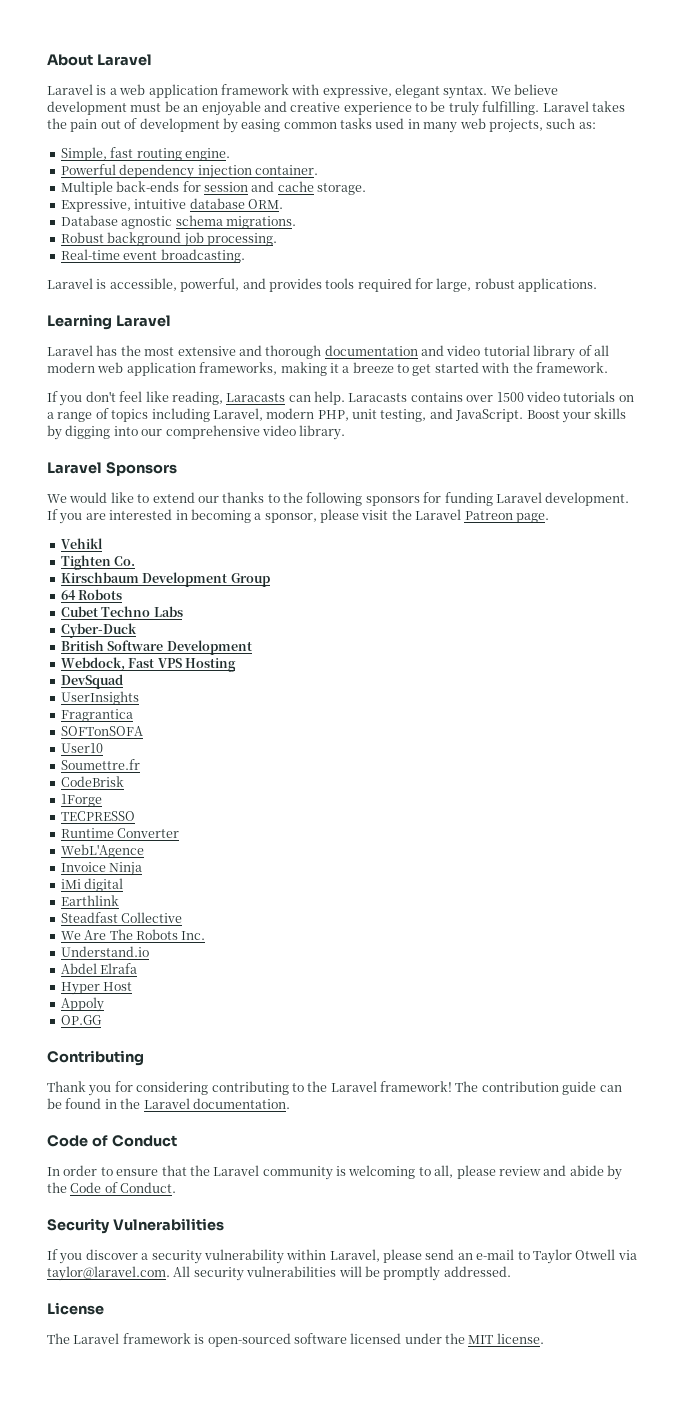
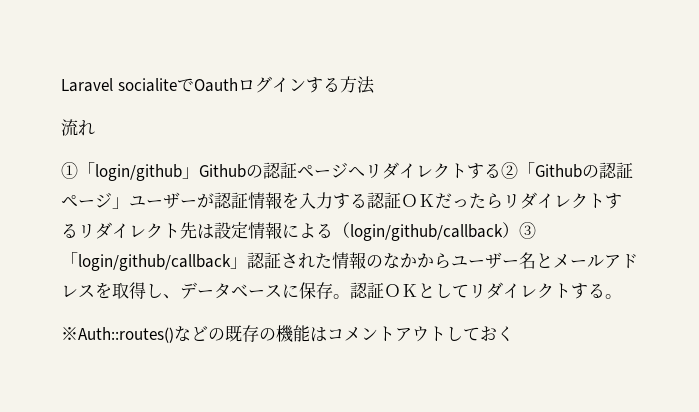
- About Laravel
- Laravel is a web application framework with expressive, elegant syntax. We believe development must be an enjoyable and creative experience to be truly fulfilling. Laravel takes the pain out of development by easing common tasks used in many web projects, such as:
- Simple, fast routing engine.
- Powerful dependency injection container.
- Multiple back-ends for session and cache storage.
- Expressive, intuitive database ORM.
- Database agnostic schema migrations.
- Robust background job processing.
- Real-time event broadcasting.
- Laravel is accessible, powerful, and provides tools required for large, robust applications.
- Learning Laravel
- Laravel has the most extensive and thorough documentation and video tutorial library of all modern web application frameworks, making it a breeze to get started with the framework.
- If you don't feel like reading, Laracasts can help. Laracasts contains over 1500 video tutorials on a range of topics including Laravel, modern PHP, unit testing, and JavaScript. Boost your skills by digging into our comprehensive video library.
- Laravel Sponsors
- We would like to extend our thanks to the following sponsors for funding Laravel development. If you are interested in becoming a sponsor, please visit the Laravel Patreon page.
- Vehikl
- Tighten Co.
- Kirschbaum Development Group
- 64 Robots
- Cubet Techno Labs
- Cyber-Duck
- British Software Development
- Webdock, Fast VPS Hosting
- DevSquad
- UserInsights
- Fragrantica
- SOFTonSOFA
- User10
- Soumettre.fr
- CodeBrisk
- 1Forge
- TECPRESSO
- Runtime Converter
- WebL'Agence
- Invoice Ninja
- iMi digital
- Earthlink
- Steadfast Collective
- We Are The Robots Inc.
- Understand.io
- Abdel Elrafa
- Hyper Host
- Appoly
- OP.GG
- Contributing
- Thank you for considering contributing to the Laravel framework! The contribution guide can be found in the Laravel documentation.
- Code of Conduct
- In order to ensure that the Laravel community is welcoming to all, please review and abide by the Code of Conduct.
- Security Vulnerabilities
- If you discover a security vulnerability within Laravel, please send an e-mail to Taylor Otwell via taylor@laravel.com. All security vulnerabilities will be promptly addressed.
- License
- The Laravel framework is open-sourced software licensed under the MIT license.
+ Laravel socialiteでOauthログインする方法
+ 流れ
+ ①「login/github」Githubの認証ページへリダイレクトする②「Githubの認証ページ」ユーザーが認証情報を入力する認証ＯＫだったらリダイレクトするリダイレクト先は設定情報による（login/github/callback）③「login/github/callback」認証された情報のなかからユーザー名とメールアドレスを取得し、データベースに保存。認証ＯＫとしてリダイレクトする。
+ ※Auth::routes()などの既存の機能はコメントアウトしておく

